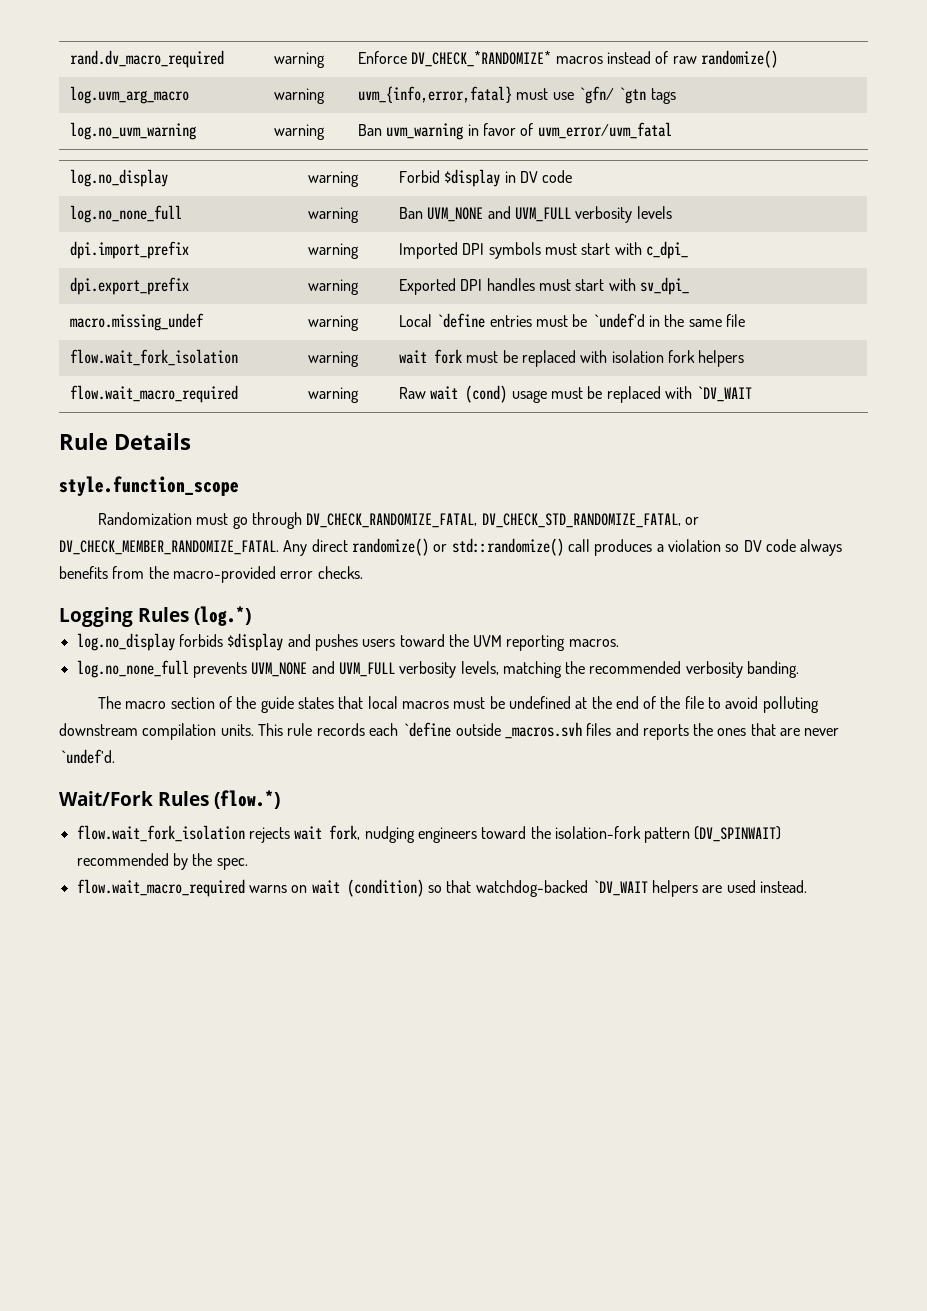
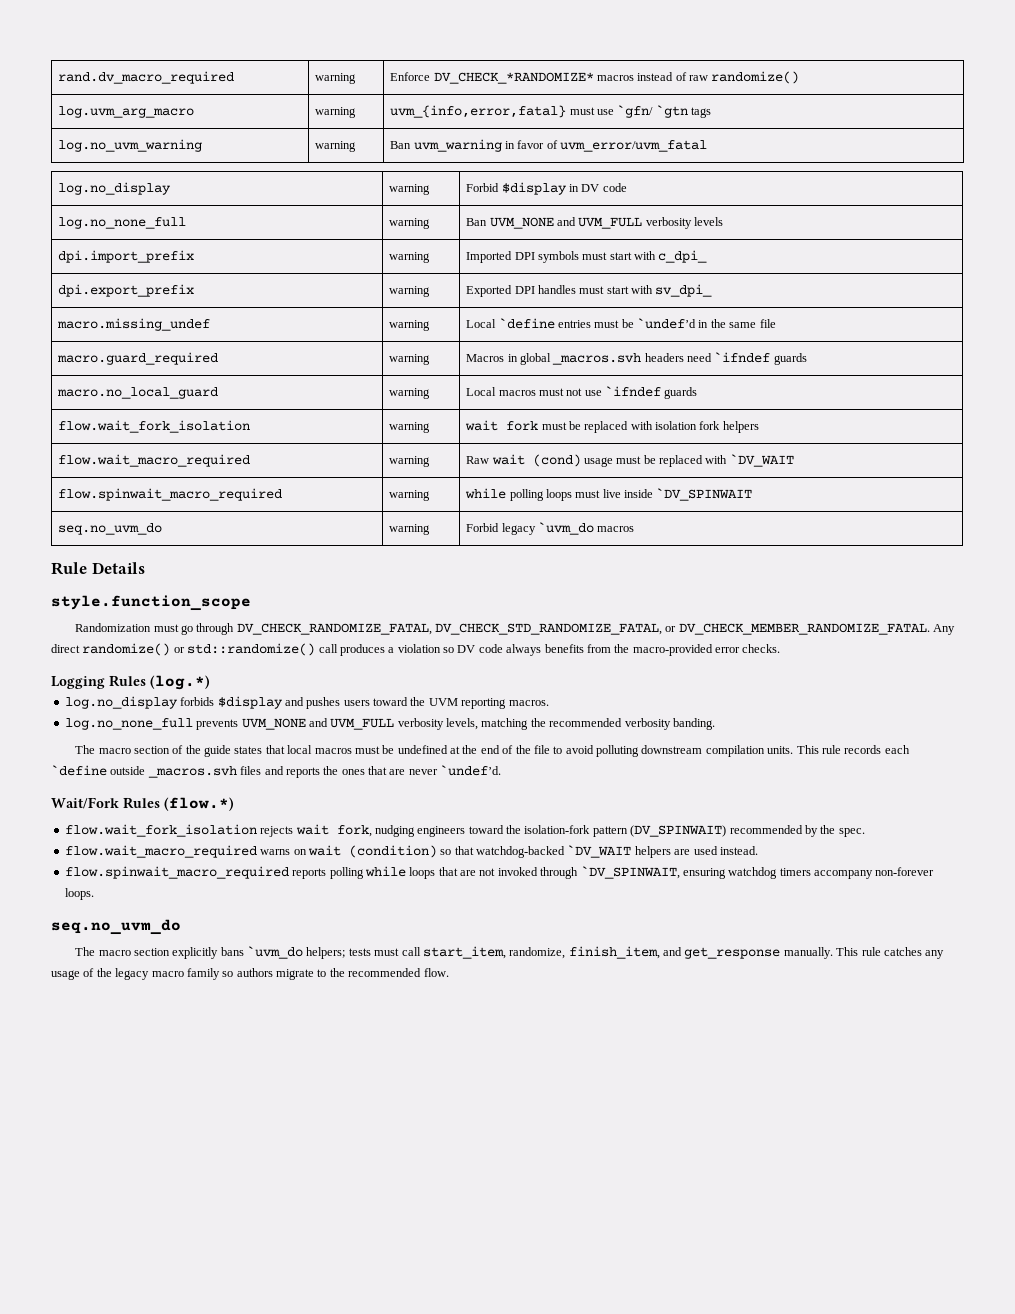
+ macro.guard_required | warning | Macros in global _macros.svh headers need `ifndef guards
+ macro.no_local_guard | warning | Local macros must not use `ifndef guards
+ flow.spinwait_macro_required | warning | while polling loops must live inside `DV_SPINWAIT
+ seq.no_uvm_do | warning | Forbid legacy `uvm_do macros
+ flow.spinwait_macro_required reports polling while loops that are not invoked through `DV_SPINWAIT, ensuring watchdog timers accompany non-forever loops.
+ seq.no_uvm_do
+ The macro section explicitly bans `uvm_do helpers; tests must call start_item, randomize, finish_item, and get_response manually. This rule catches any usage of the legacy macro family so authors migrate to the recommended flow.

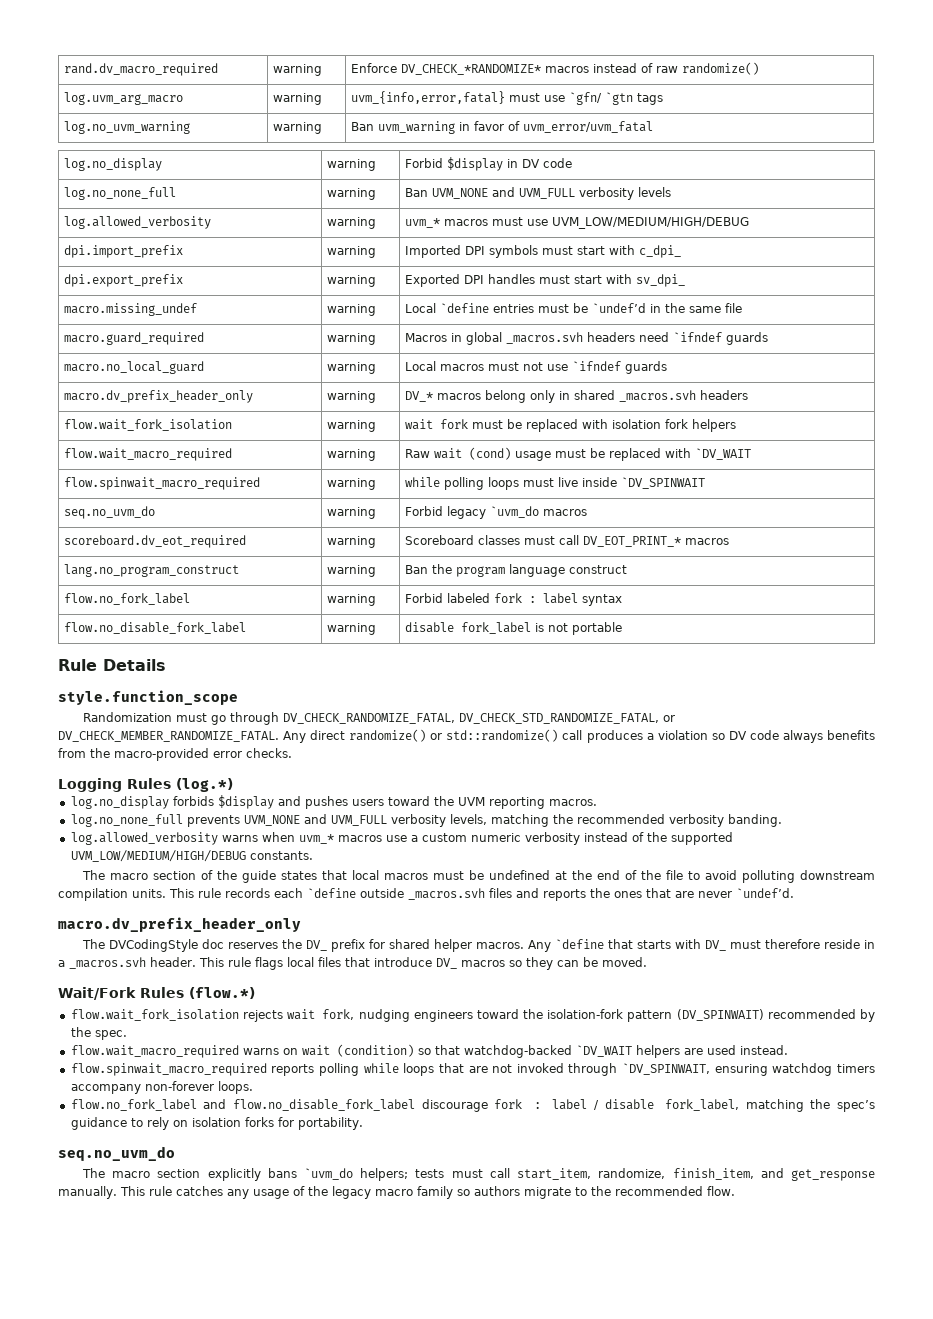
+ log.allowed_verbosity | warning | uvm_* macros must use UVM_LOW/MEDIUM/HIGH/DEBUG
+ macro.dv_prefix_header_only | warning | DV_* macros belong only in shared _macros.svh headers
+ scoreboard.dv_eot_required | warning | Scoreboard classes must call DV_EOT_PRINT_* macros
+ lang.no_program_construct | warning | Ban the program language construct
+ flow.no_fork_label | warning | Forbid labeled fork : label syntax
+ flow.no_disable_fork_label | warning | disable fork_label is not portable
+ log.allowed_verbosity warns when uvm_* macros use a custom numeric verbosity instead of the supported UVM_LOW/MEDIUM/HIGH/DEBUG constants.
  This rule records each `define outside _macros.svh files and reports the ones that are never `undef’d.
+ macro.dv_prefix_header_only
+ The DVCodingStyle doc reserves the DV_ prefix for shared helper macros. Any `define that starts with DV_ must therefore reside in a _macros.svh header. This rule flags local files that introduce DV_ macros so they can be moved.
+ flow.no_fork_label and flow.no_disable_fork_label discourage fork : label / disable fork_label, matching the spec’s guidance to rely on isolation forks for portability.

